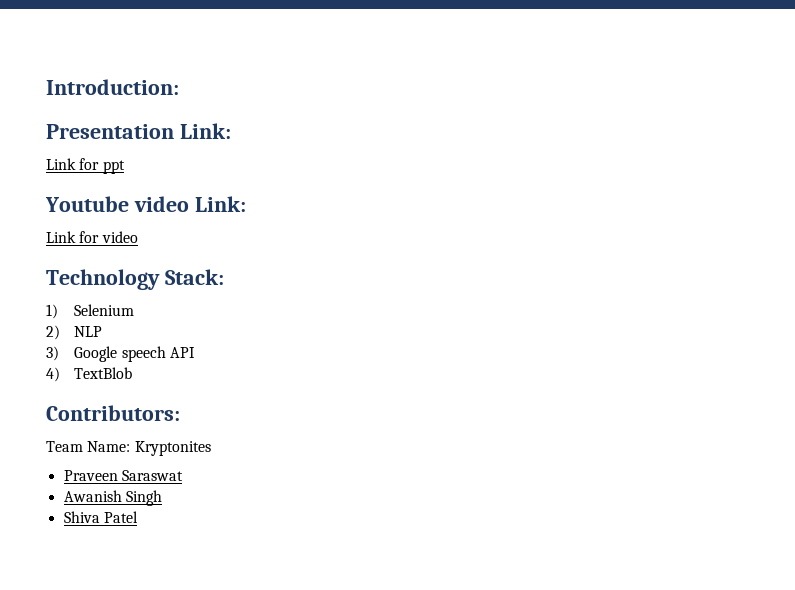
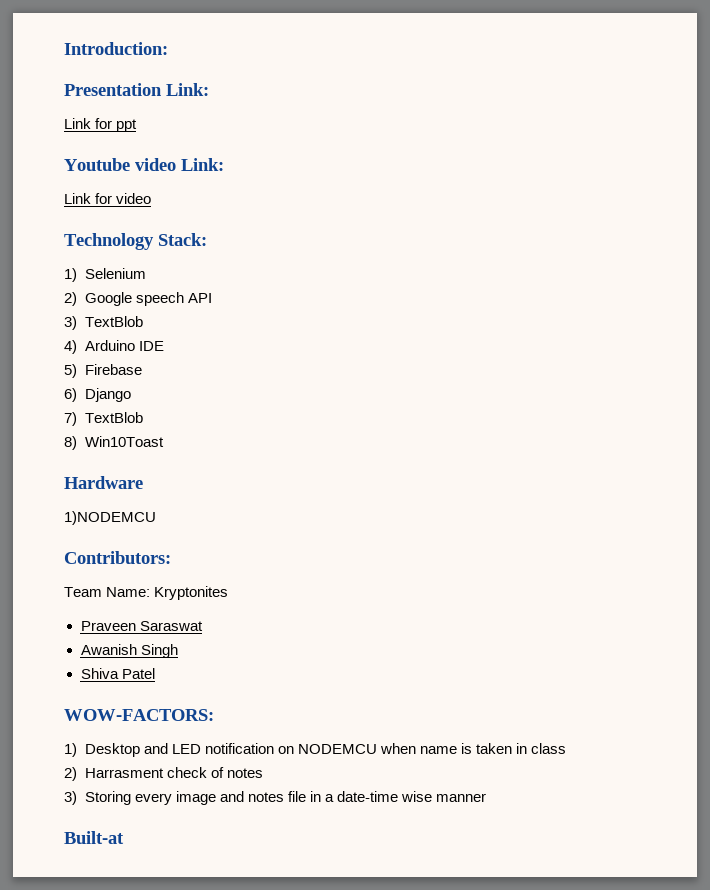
- 2) NLP
- 3) Google speech API
+ 2) Google speech API
- 4) TextBlob
+ 3) TextBlob
+ 4) Arduino IDE
+ 5) Firebase
+ 6) Django
+ 7) TextBlob
+ 8) Win10Toast
+ Hardware
+ 1)NODEMCU
+ WOW-FACTORS:
+ 1) Desktop and LED notification on NODEMCU when name is taken in class
+ 2) Harrasment check of notes
+ 3) Storing every image and notes file in a date-time wise manner
+ Built-at

